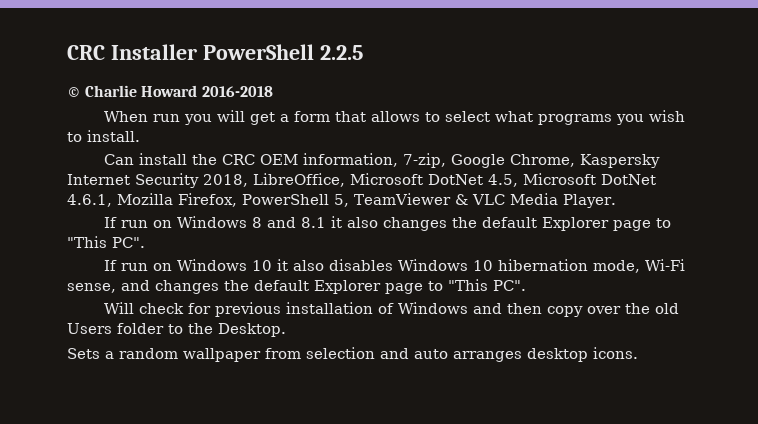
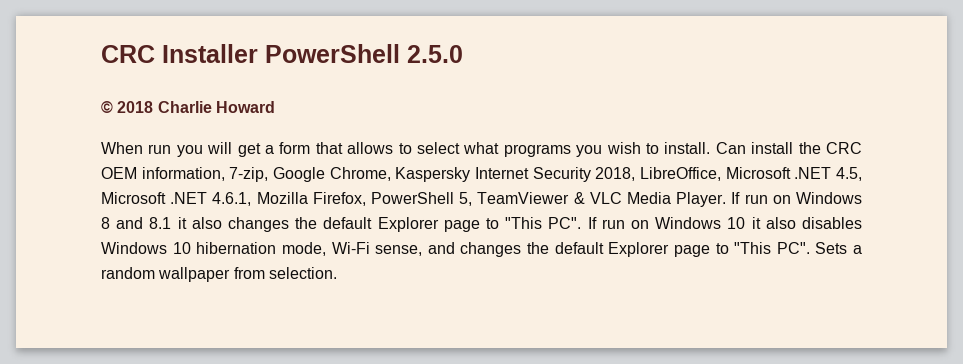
- CRC Installer PowerShell 2.2.5
+ CRC Installer PowerShell 2.5.0
- © Charlie Howard 2016-2018
+ © 2018 Charlie Howard
- When run you will get a form that allows to select what programs you wish to install.
- Can install the CRC OEM information, 7-zip, Google Chrome, Kaspersky Internet Security 2018, LibreOffice, Microsoft DotNet 4.5, Microsoft DotNet 4.6.1, Mozilla Firefox, PowerShell 5, TeamViewer & VLC Media Player.
- If run on Windows 8 and 8.1 it also changes the default Explorer page to "This PC".
- If run on Windows 10 it also disables Windows 10 hibernation mode, Wi-Fi sense, and changes the default Explorer page to "This PC".
- Will check for previous installation of Windows and then copy over the old Users folder to the Desktop.
- Sets a random wallpaper from selection and auto arranges desktop icons.
+ When run you will get a form that allows to select what programs you wish to install. Can install the CRC OEM information, 7-zip, Google Chrome, Kaspersky Internet Security 2018, LibreOffice, Microsoft .NET 4.5, Microsoft .NET 4.6.1, Mozilla Firefox, PowerShell 5, TeamViewer & VLC Media Player. If run on Windows 8 and 8.1 it also changes the default Explorer page to "This PC". If run on Windows 10 it also disables Windows 10 hibernation mode, Wi-Fi sense, and changes the default Explorer page to "This PC". Sets a random wallpaper from selection.

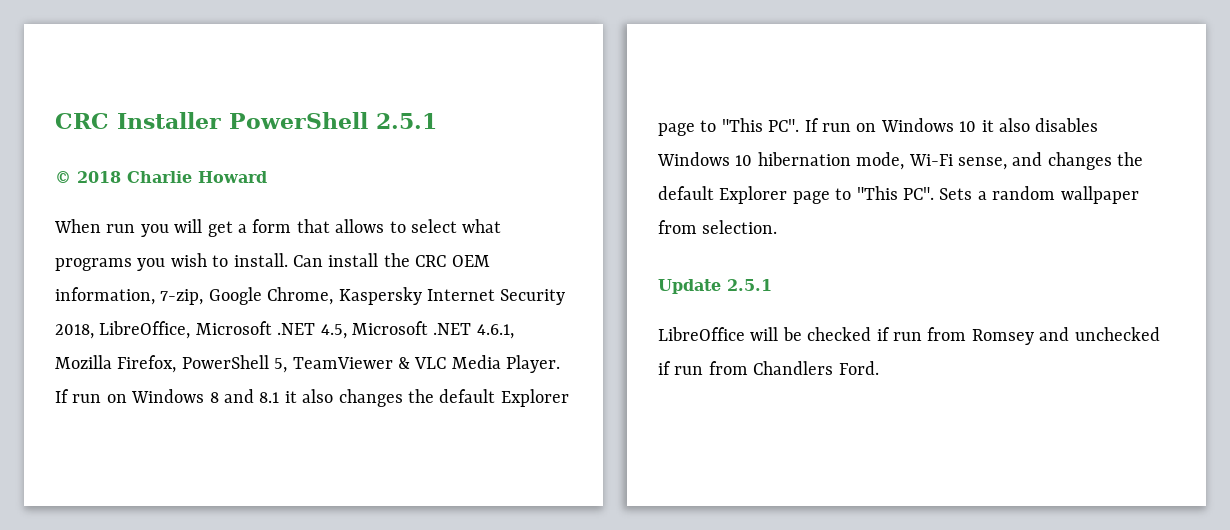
- CRC Installer PowerShell 2.5.0
+ CRC Installer PowerShell 2.5.1
+ Update 2.5.1
+ LibreOffice will be checked if run from Romsey and unchecked if run from Chandlers Ford.

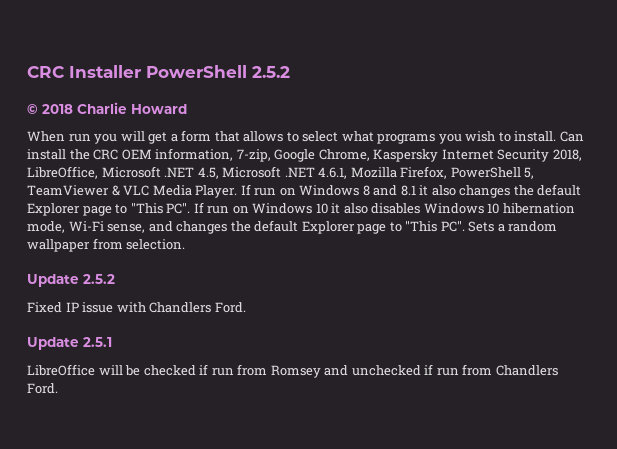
- CRC Installer PowerShell 2.5.1
+ CRC Installer PowerShell 2.5.2
+ Update 2.5.2
+ Fixed IP issue with Chandlers Ford.

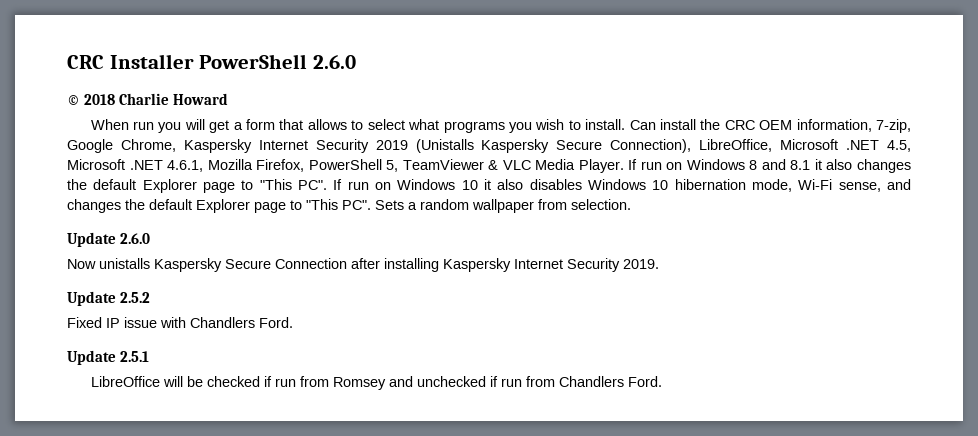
- CRC Installer PowerShell 2.5.2
+ CRC Installer PowerShell 2.6.0
- Can install the CRC OEM information, 7-zip, Google Chrome, Kaspersky Internet Security 2018, LibreOffice, Microsoft .NET 4.5, Microsoft .NET 4.6.1, Mozilla Firefox, PowerShell 5, TeamViewer & VLC Media Player.
+ Can install the CRC OEM information, 7-zip, Google Chrome, Kaspersky Internet Security 2019 (Unistalls Kaspersky Secure Connection), LibreOffice, Microsoft .NET 4.5, Microsoft .NET 4.6.1, Mozilla Firefox, PowerShell 5, TeamViewer & VLC Media Player.
+ Update 2.6.0
+ Now unistalls Kaspersky Secure Connection after installing Kaspersky Internet Security 2019.

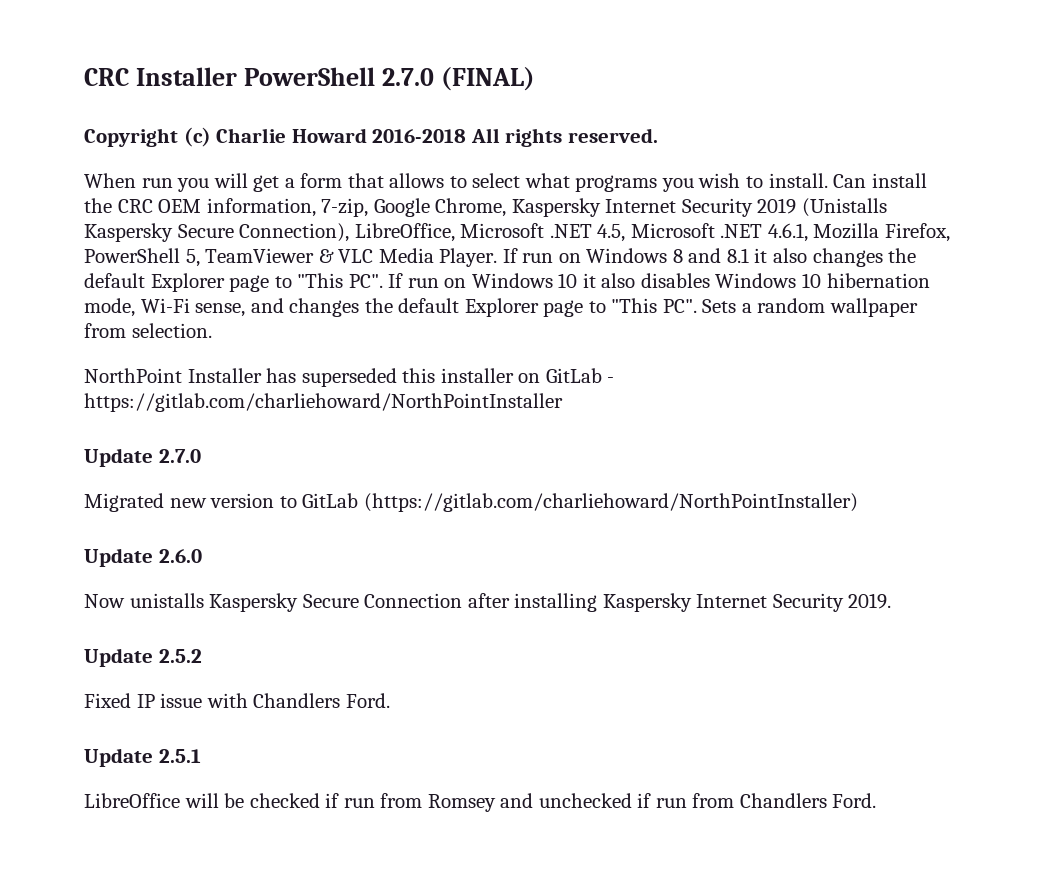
- CRC Installer PowerShell 2.6.0
- © 2018 Charlie Howard
+ CRC Installer PowerShell 2.7.0 (FINAL)
+ Copyright (c) Charlie Howard 2016-2018 All rights reserved.
+ NorthPoint Installer has superseded this installer on GitLab - https://gitlab.com/charliehoward/NorthPointInstaller
+ Update 2.7.0
+ Migrated new version to GitLab (https://gitlab.com/charliehoward/NorthPointInstaller)

